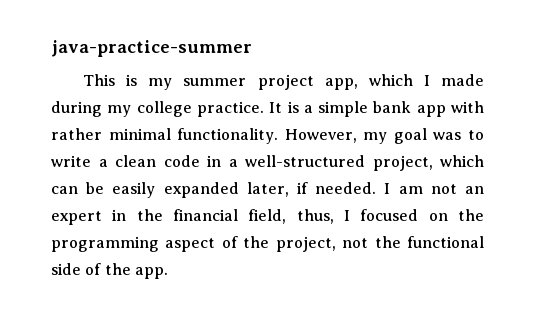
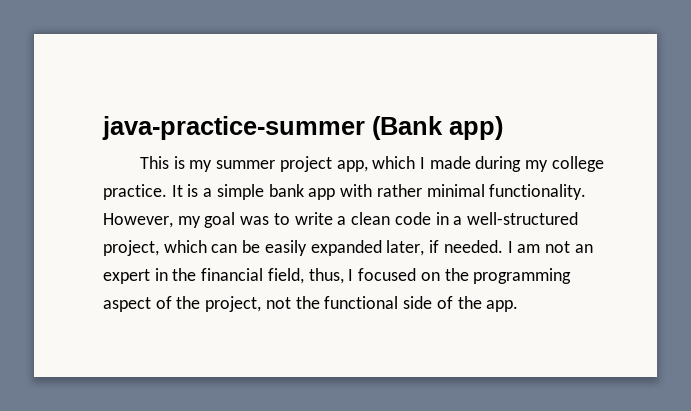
- java-practice-summer
+ java-practice-summer (Bank app)

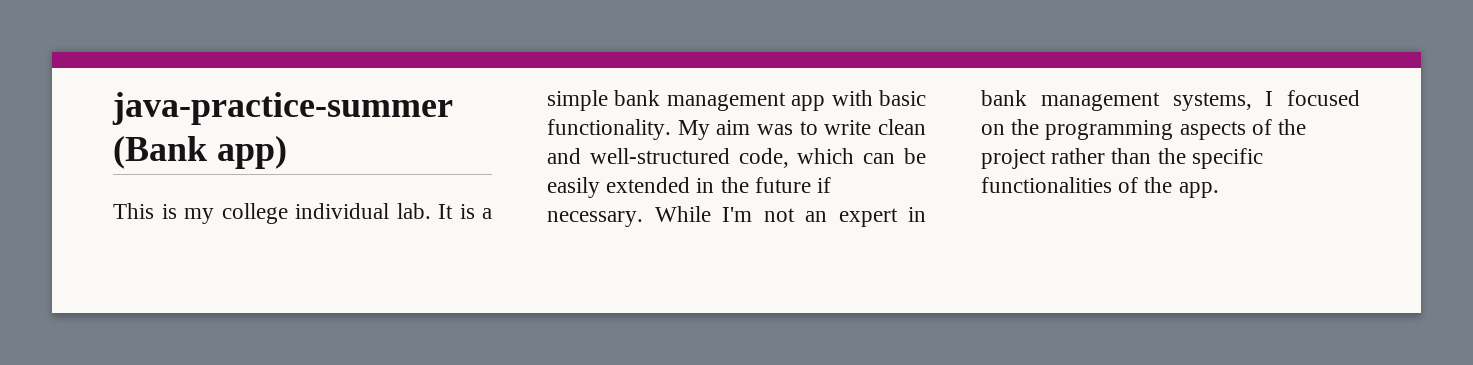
- This is my summer project app, which I made during my college practice.
+ This is my college individual lab.
- It is a simple bank app with rather minimal functionality. However, my goal was to write a clean code in a well-structured project, which can be easily expanded later, if needed. I am not an expert in the financial field, thus, I focused on the programming aspect of the project, not the functional side of the app.
+ It is a simple bank management app with basic functionality. My aim was to write clean and well-structured code, which can be easily extended in the future if necessary. While I'm not an expert in bank management systems, I focused on the programming aspects of the project rather than the specific functionalities of the app.

